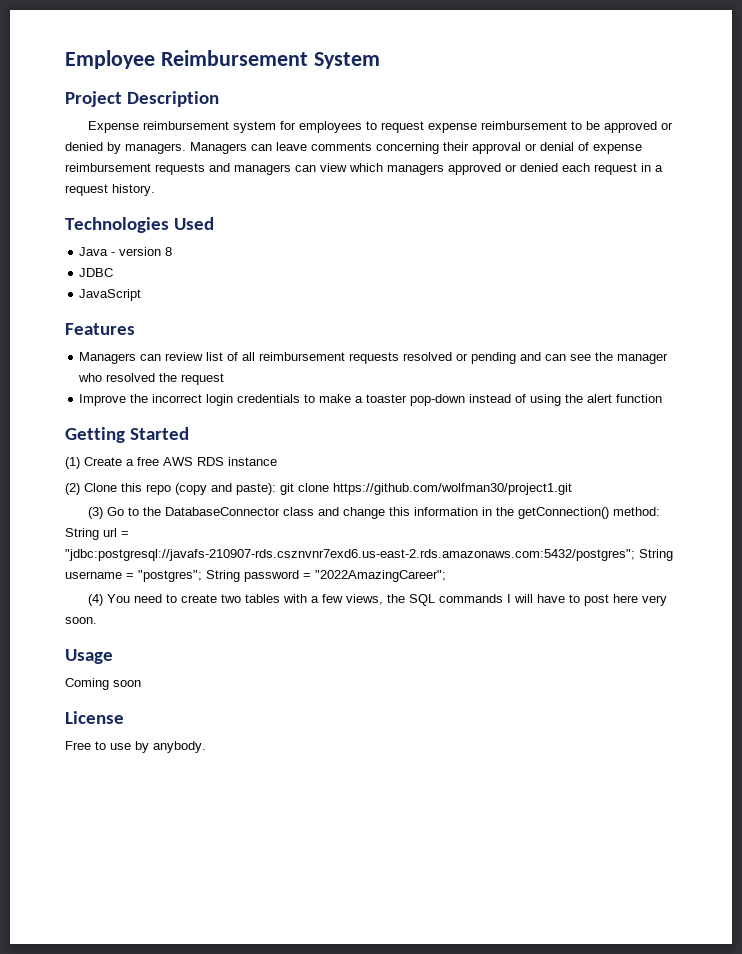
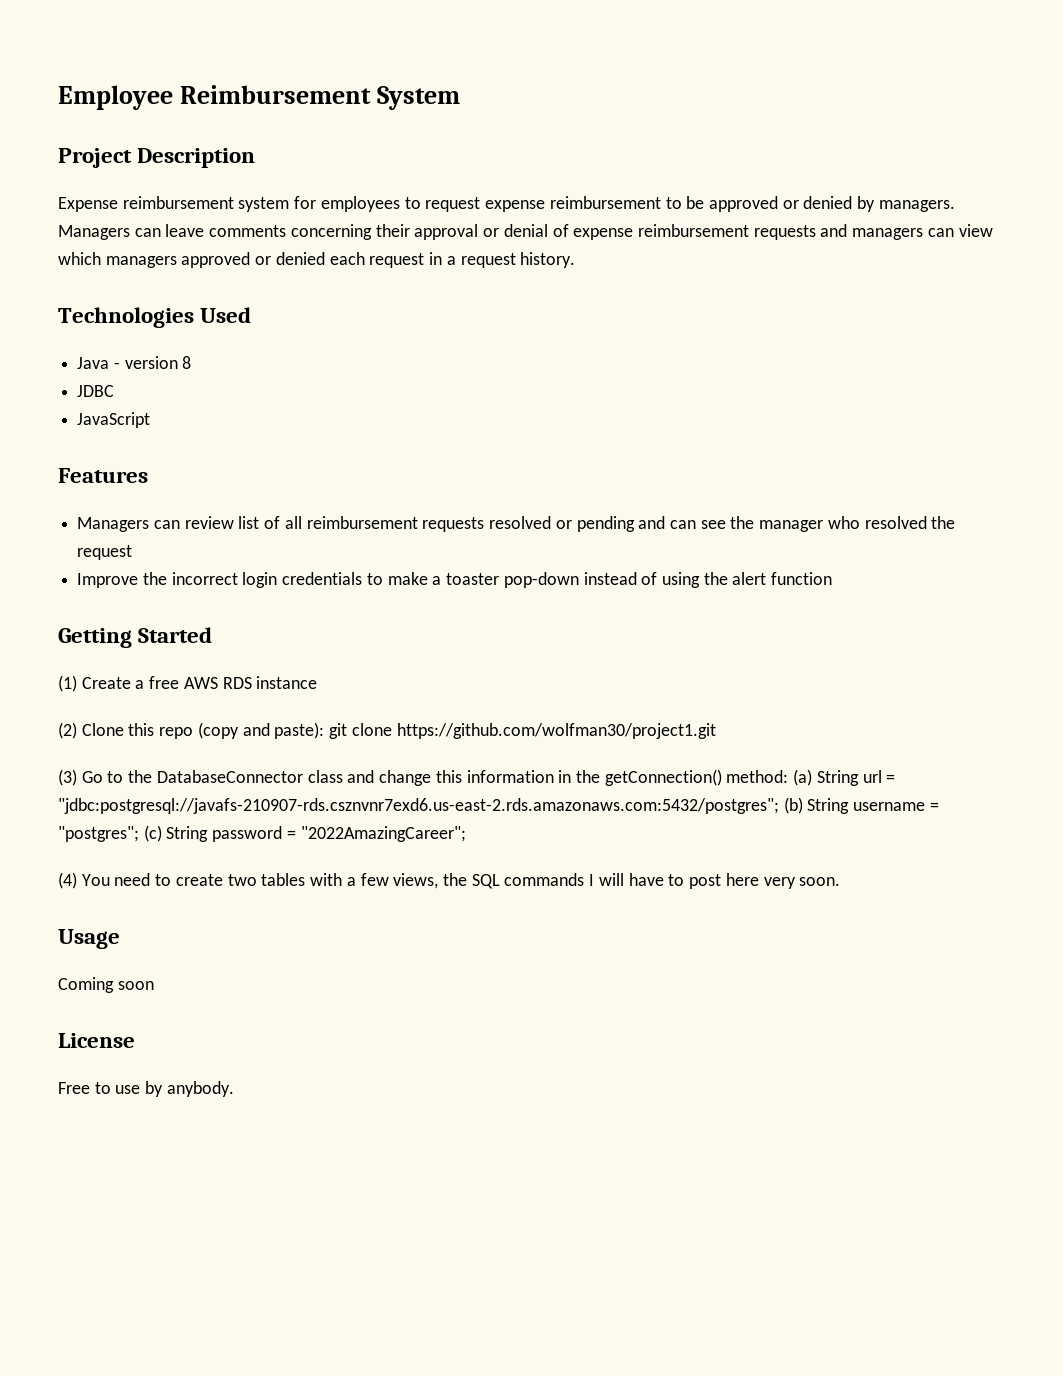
- (3) Go to the DatabaseConnector class and change this information in the getConnection() method: String url = "jdbc:postgresql://javafs-210907-rds.csznvnr7exd6.us-east-2.rds.amazonaws.com:5432/postgres"; String username = "postgres"; String password = "2022AmazingCareer";
+ (3) Go to the DatabaseConnector class and change this information in the getConnection() method: (a) String url = "jdbc:postgresql://javafs-210907-rds.csznvnr7exd6.us-east-2.rds.amazonaws.com:5432/postgres"; (b) String username = "postgres"; (c) String password = "2022AmazingCareer";

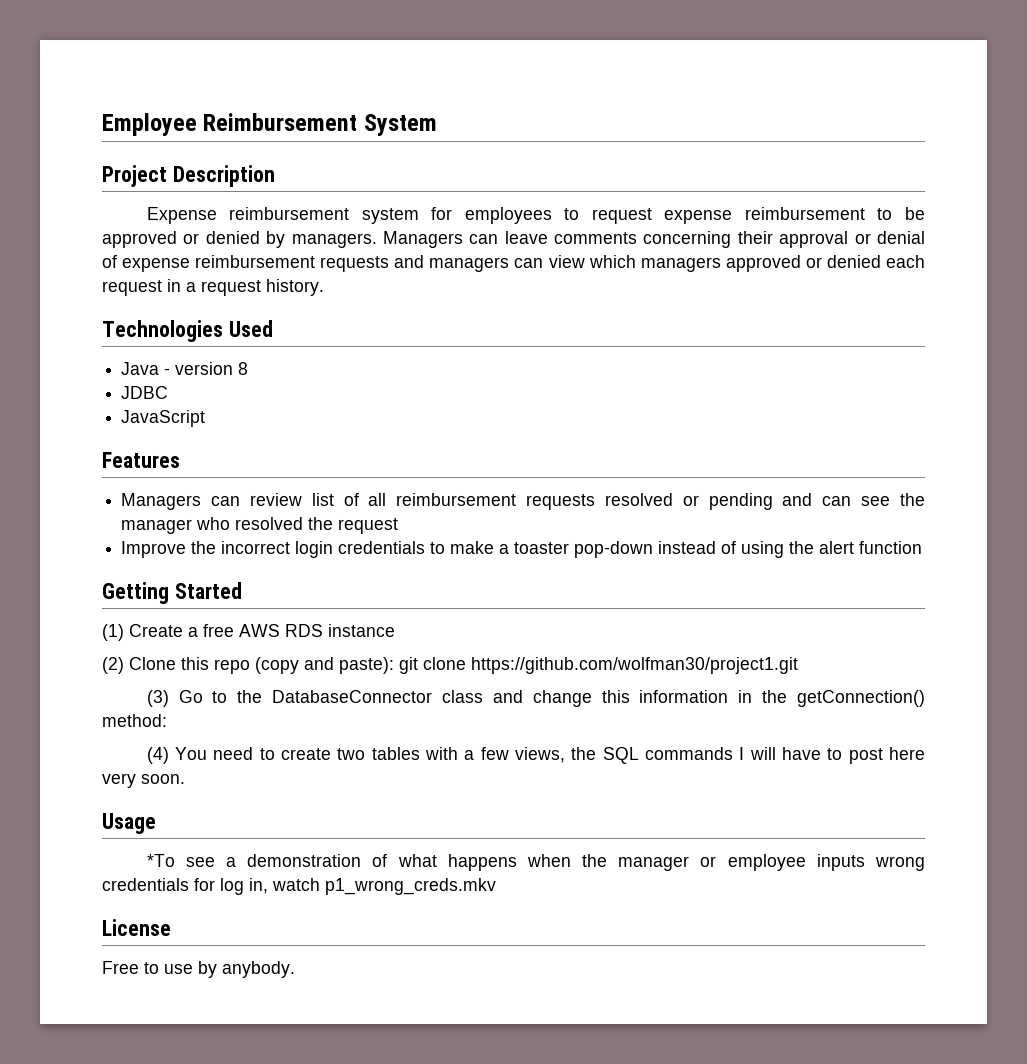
- (3) Go to the DatabaseConnector class and change this information in the getConnection() method: (a) String url = "jdbc:postgresql://javafs-210907-rds.csznvnr7exd6.us-east-2.rds.amazonaws.com:5432/postgres"; (b) String username = "postgres"; (c) String password = "2022AmazingCareer";
+ (3) Go to the DatabaseConnector class and change this information in the getConnection() method:
- Coming soon
+ *To see a demonstration of what happens when the manager or employee inputs wrong credentials for log in, watch p1_wrong_creds.mkv

